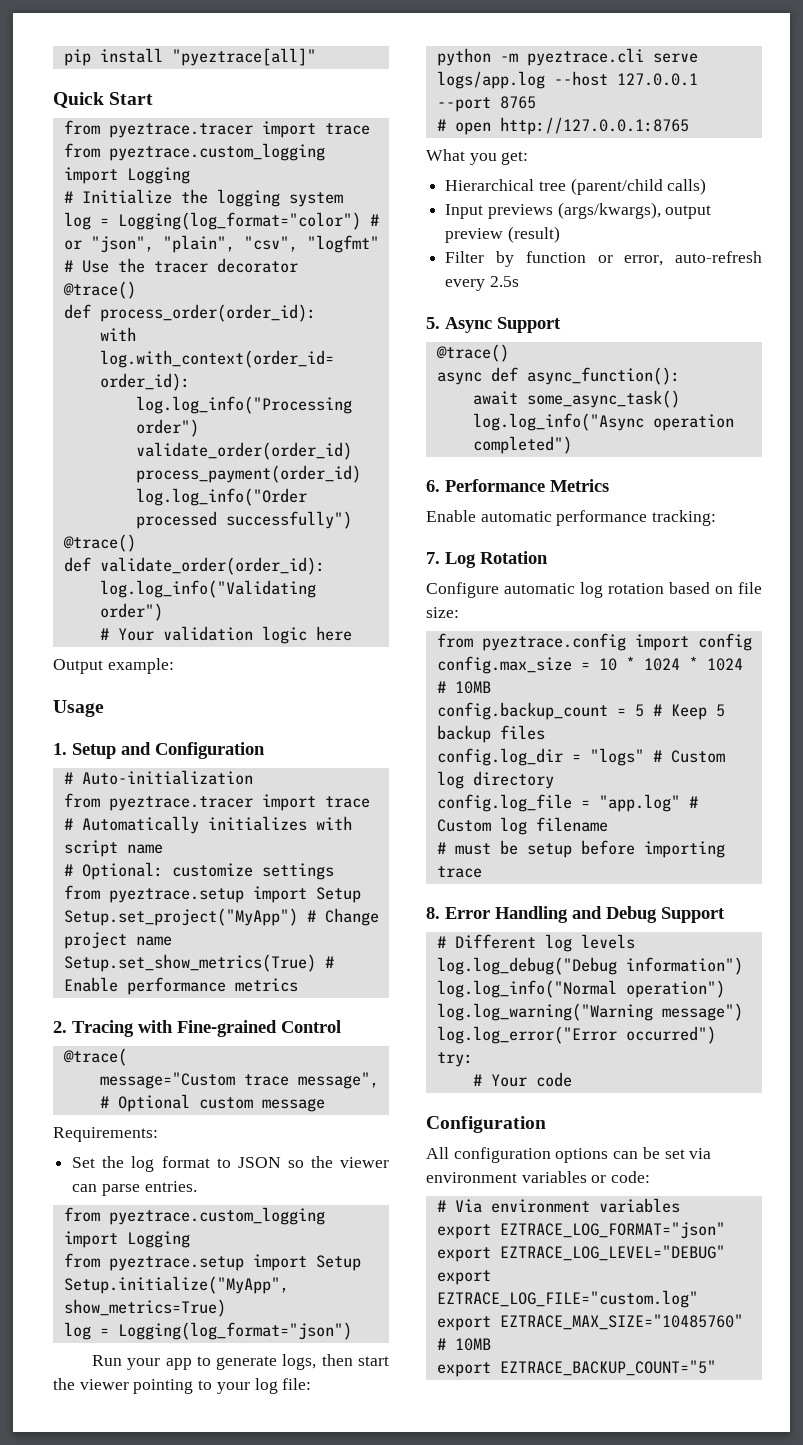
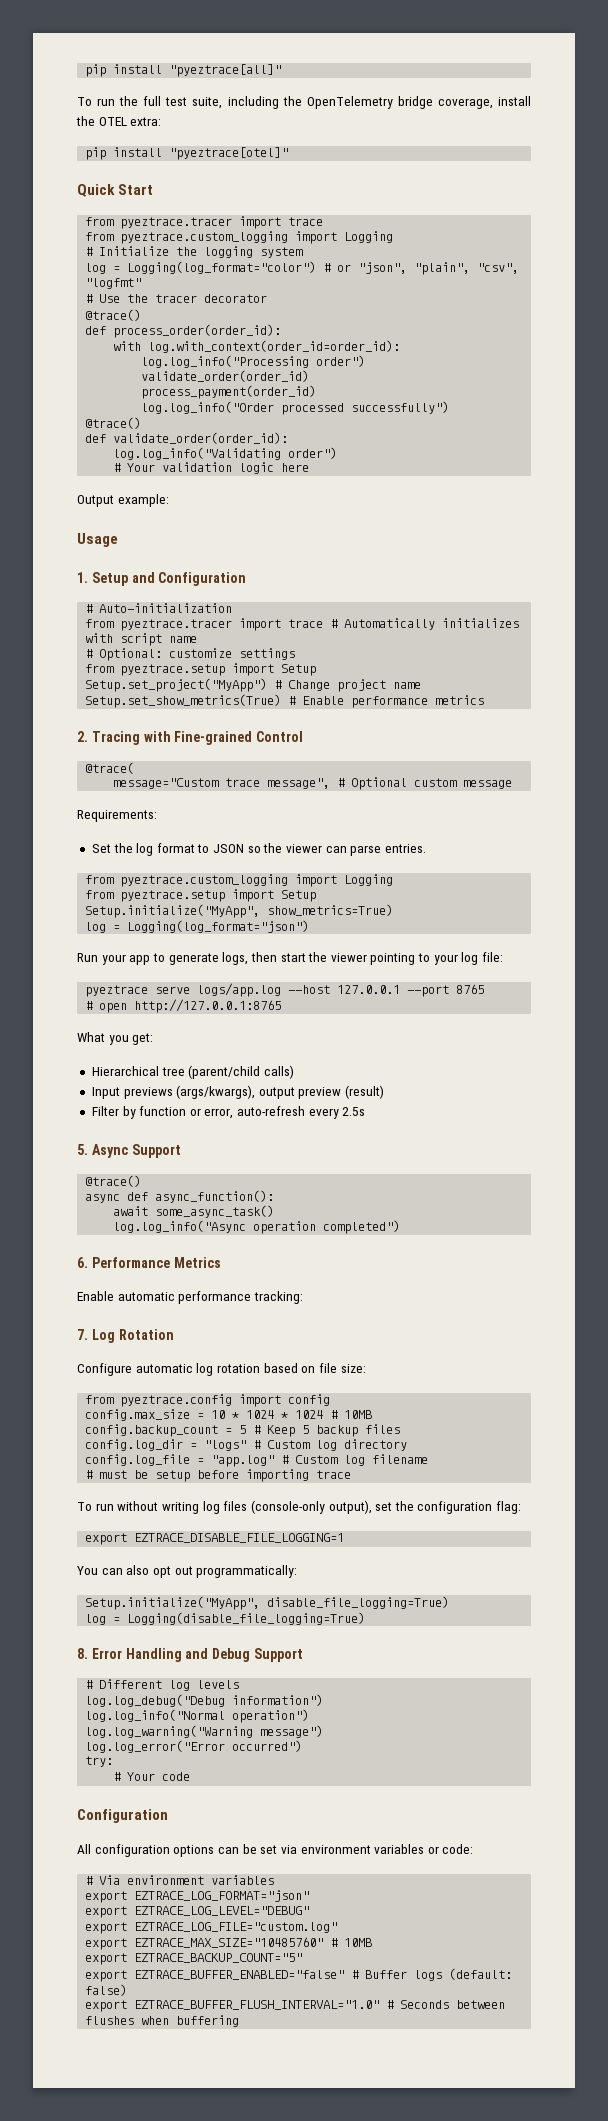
+ To run the full test suite, including the OpenTelemetry bridge coverage, install the OTEL extra:
+ pip install "pyeztrace[otel]"
- python -m pyeztrace.cli serve logs/app.log --host 127.0.0.1 --port 8765
+ pyeztrace serve logs/app.log --host 127.0.0.1 --port 8765
+ To run without writing log files (console-only output), set the configuration flag:
+ export EZTRACE_DISABLE_FILE_LOGGING=1
+ You can also opt out programmatically:
+ Setup.initialize("MyApp", disable_file_logging=True)
+ log = Logging(disable_file_logging=True)
+ export EZTRACE_BUFFER_ENABLED="false" # Buffer logs (default: false)
+ export EZTRACE_BUFFER_FLUSH_INTERVAL="1.0" # Seconds between flushes when buffering

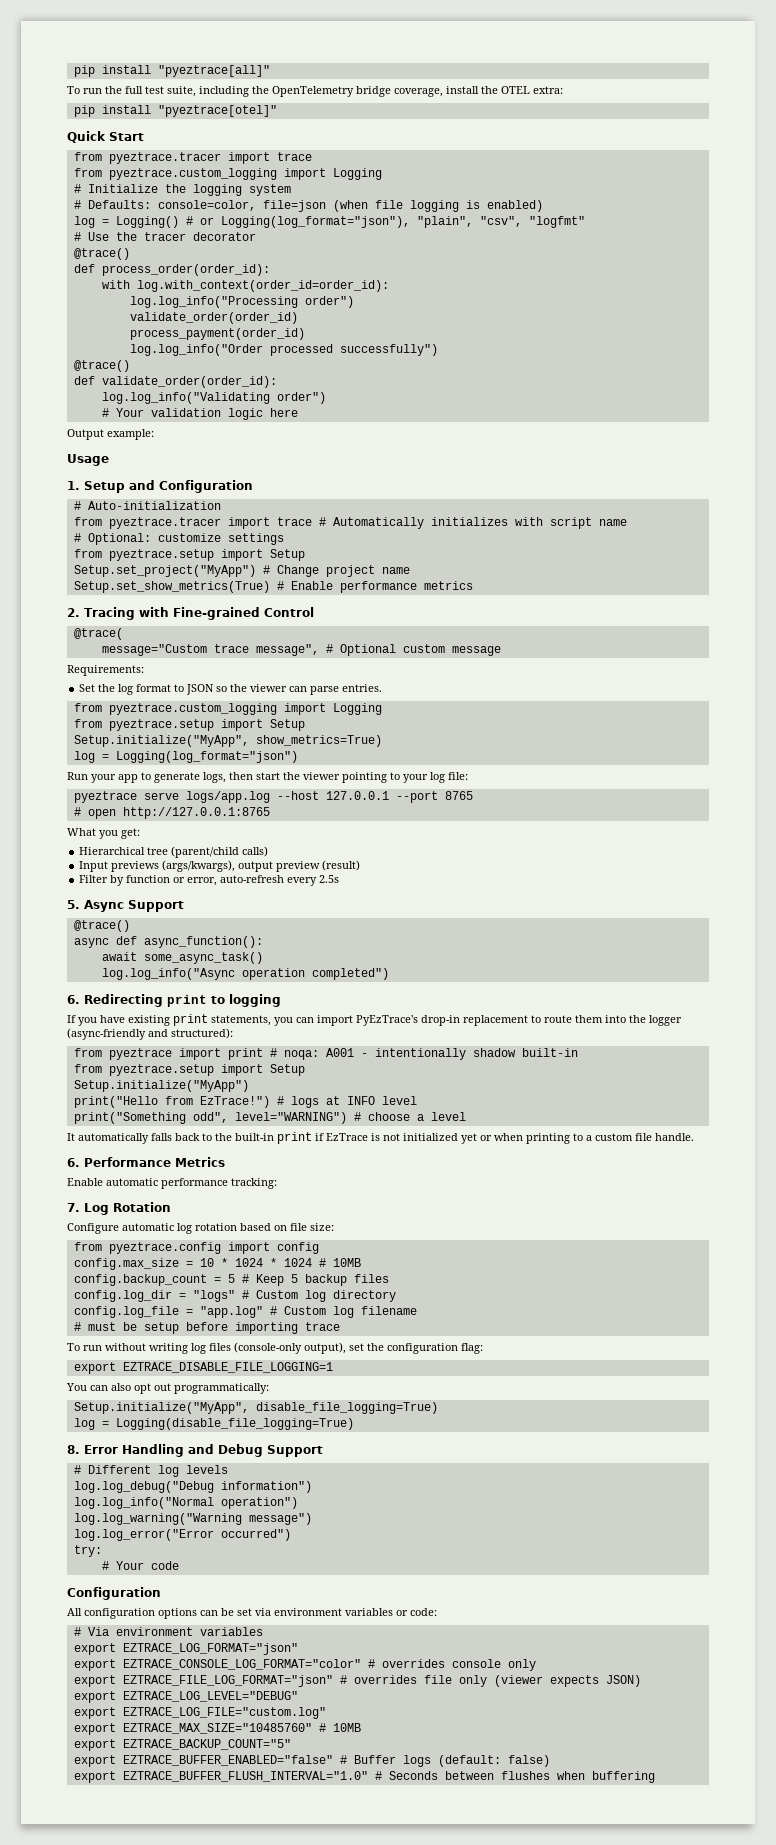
- log = Logging(log_format="color") # or "json", "plain", "csv", "logfmt"
+ # Defaults: console=color, file=json (when file logging is enabled)
+ log = Logging() # or Logging(log_format="json"), "plain", "csv", "logfmt"
+ 6. Redirecting print to logging
+ If you have existing print statements, you can import PyEzTrace's drop-in replacement to route them into the logger (async-friendly and structured):
+ from pyeztrace import print # noqa: A001 - intentionally shadow built-in
+ from pyeztrace.setup import Setup
+ Setup.initialize("MyApp")
+ print("Hello from EzTrace!") # logs at INFO level
+ print("Something odd", level="WARNING") # choose a level
+ It automatically falls back to the built-in print if EzTrace is not initialized yet or when printing to a custom file handle.
+ export EZTRACE_CONSOLE_LOG_FORMAT="color" # overrides console only
+ export EZTRACE_FILE_LOG_FORMAT="json" # overrides file only (viewer expects JSON)

